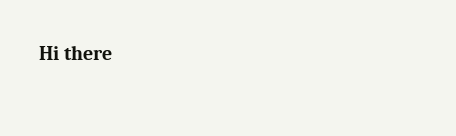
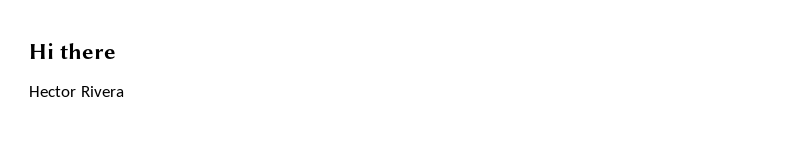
+ Hector Rivera

